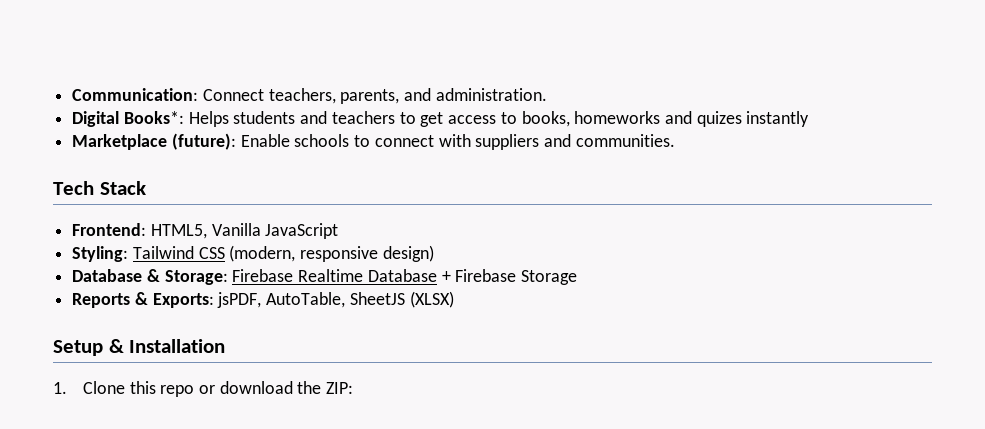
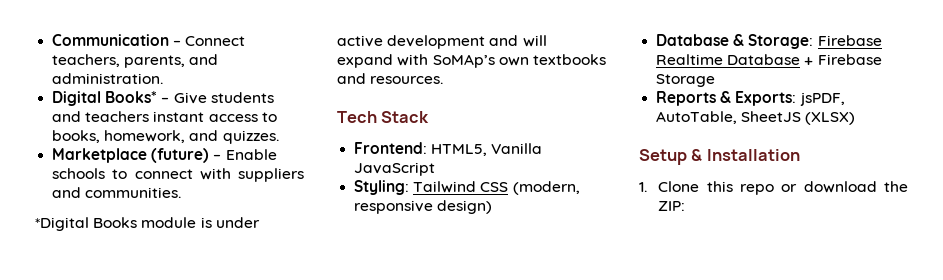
- Communication: Connect teachers, parents, and administration.
+ Communication – Connect teachers, parents, and administration.
- Digital Books*: Helps students and teachers to get access to books, homeworks and quizes instantly
+ Digital Books* – Give students and teachers instant access to books, homework, and quizzes.
- Marketplace (future): Enable schools to connect with suppliers and communities.
+ Marketplace (future) – Enable schools to connect with suppliers and communities.
+ *Digital Books module is under active development and will expand with SoMAp’s own textbooks and resources.

